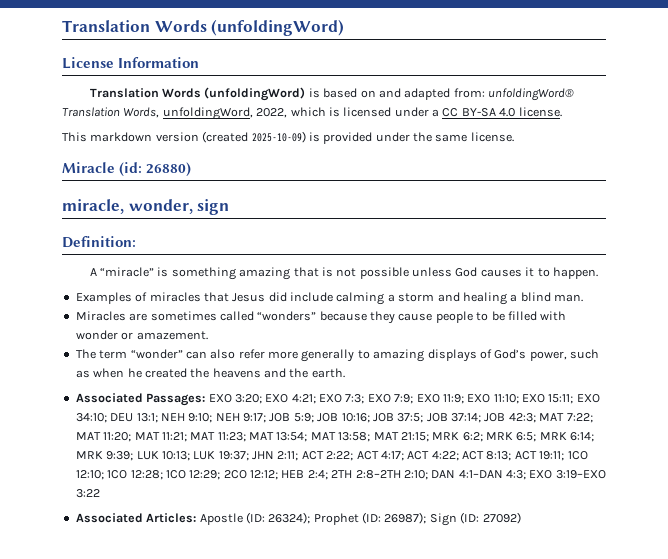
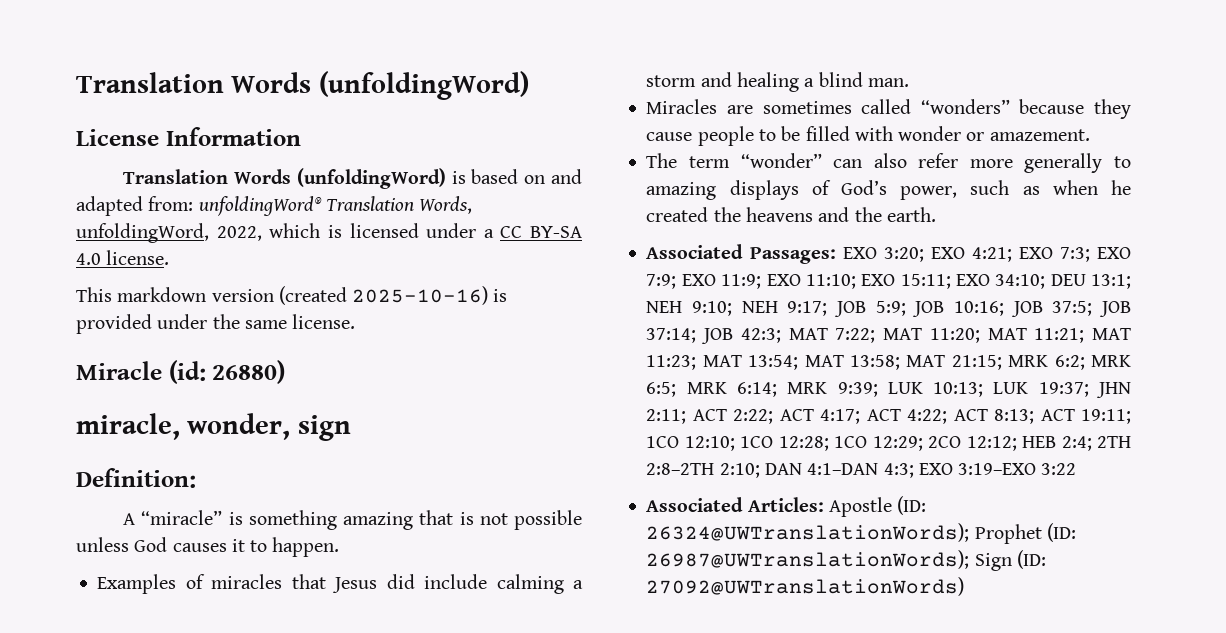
- This markdown version (created 2025-10-09) is provided under the same license.
+ This markdown version (created 2025-10-16) is provided under the same license.
- Associated Articles: Apostle (ID: 26324); Prophet (ID: 26987); Sign (ID: 27092)
+ Associated Articles: Apostle (ID: 26324@UWTranslationWords); Prophet (ID: 26987@UWTranslationWords); Sign (ID: 27092@UWTranslationWords)

